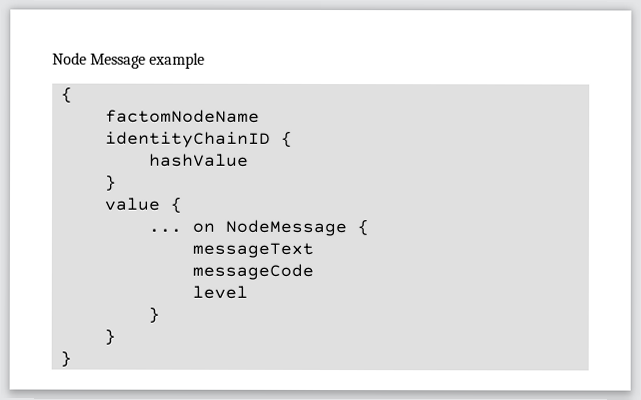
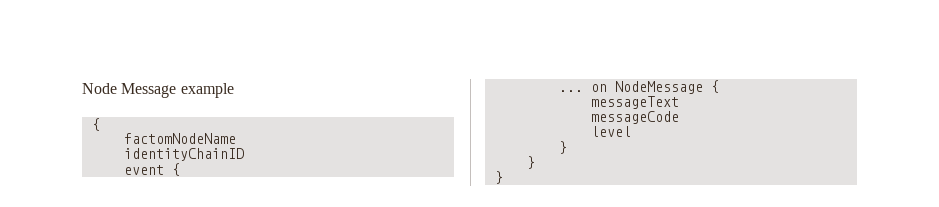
- identityChainID {
- hashValue
- }
- value {
+ identityChainID
+ event {

